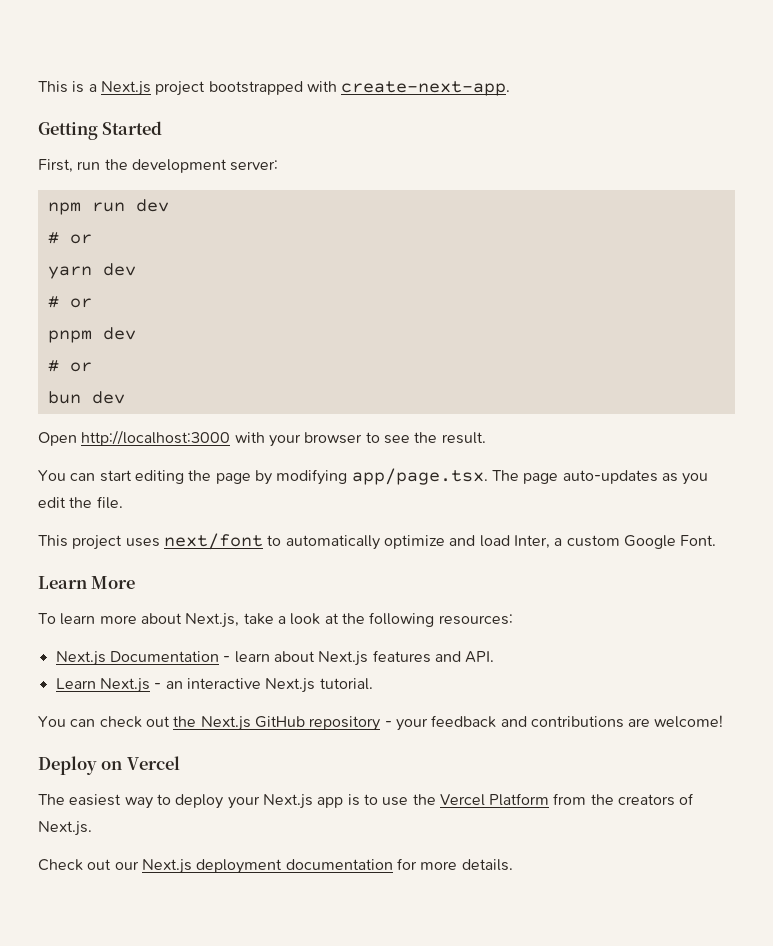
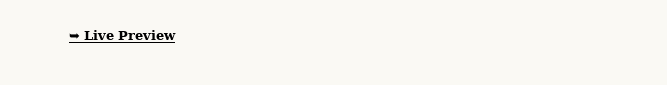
- This is a Next.js project bootstrapped with create-next-app.
- Getting Started
- First, run the development server:
- npm run dev
- # or
- yarn dev
- # or
- pnpm dev
- # or
- bun dev
- Open http://localhost:3000 with your browser to see the result.
- You can start editing the page by modifying app/page.tsx. The page auto-updates as you edit the file.
- This project uses next/font to automatically optimize and load Inter, a custom Google Font.
- Learn More
- To learn more about Next.js, take a look at the following resources:
- Next.js Documentation - learn about Next.js features and API.
- Learn Next.js - an interactive Next.js tutorial.
- You can check out the Next.js GitHub repository - your feedback and contributions are welcome!
- Deploy on Vercel
- The easiest way to deploy your Next.js app is to use the Vercel Platform from the creators of Next.js.
- Check out our Next.js deployment documentation for more details.
+ ➥ Live Preview

